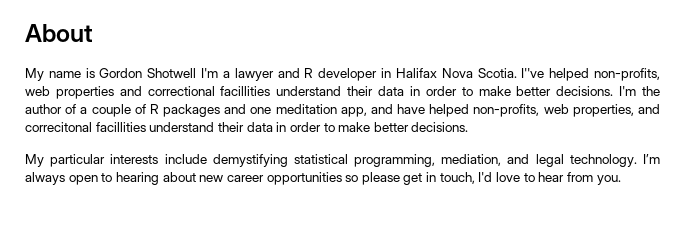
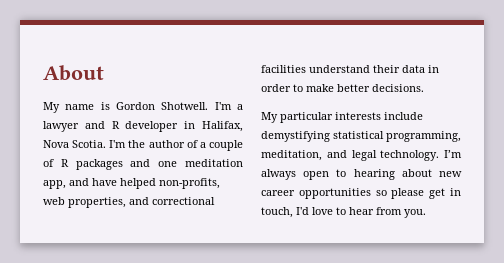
- My name is Gordon Shotwell I'm a lawyer and R developer in Halifax Nova Scotia.
+ My name is Gordon Shotwell. I'm a lawyer and R developer in Halifax, Nova Scotia.
- I''ve helped non-profits, web properties and correctional facillities understand their data in order to make better decisions.
- I'm the author of a couple of R packages and one meditation app, and have helped non-profits, web properties, and correcitonal facillities understand their data in order to make better decisions.
+ I'm the author of a couple of R packages and one meditation app, and have helped non-profits, web properties, and correctional facilities understand their data in order to make better decisions.
- My particular interests include demystifying statistical programming, mediation, and legal technology.
+ My particular interests include demystifying statistical programming, meditation, and legal technology.

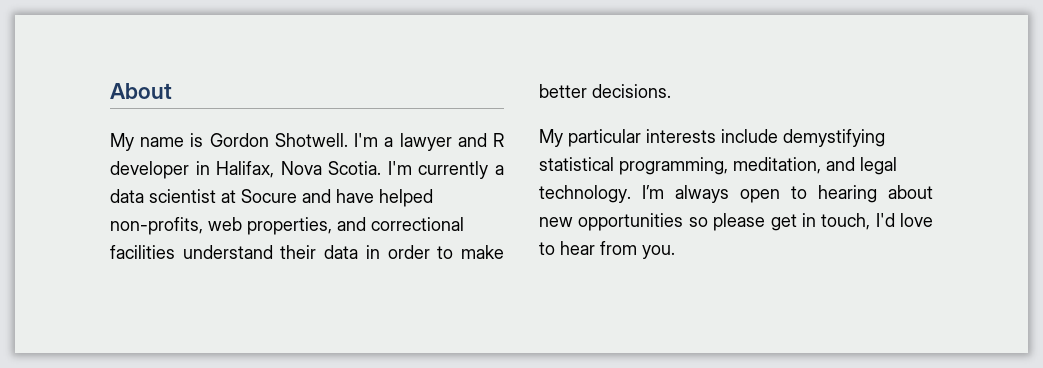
- I'm the author of a couple of R packages and one meditation app, and have helped non-profits, web properties, and correctional facilities understand their data in order to make better decisions.
+ I'm currently a data scientist at Socure and have helped non-profits, web properties, and correctional facilities understand their data in order to make better decisions.
- I’m always open to hearing about new career opportunities so please get in touch, I'd love to hear from you.
+ I’m always open to hearing about new opportunities so please get in touch, I'd love to hear from you.

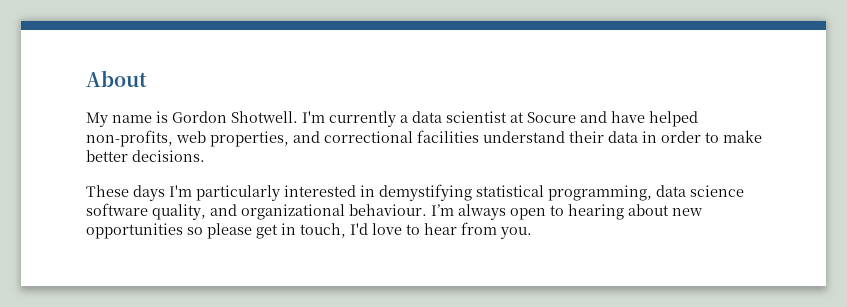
- I'm a lawyer and R developer in Halifax, Nova Scotia. I'm currently a data scientist at Socure and have helped non-profits, web properties, and correctional facilities understand their data in order to make better decisions.
+ I'm currently a data scientist at Socure and have helped non-profits, web properties, and correctional facilities understand their data in order to make better decisions.
- My particular interests include demystifying statistical programming, meditation, and legal technology.
+ These days I'm particularly interested in demystifying statistical programming, data science software quality, and organizational behaviour.

